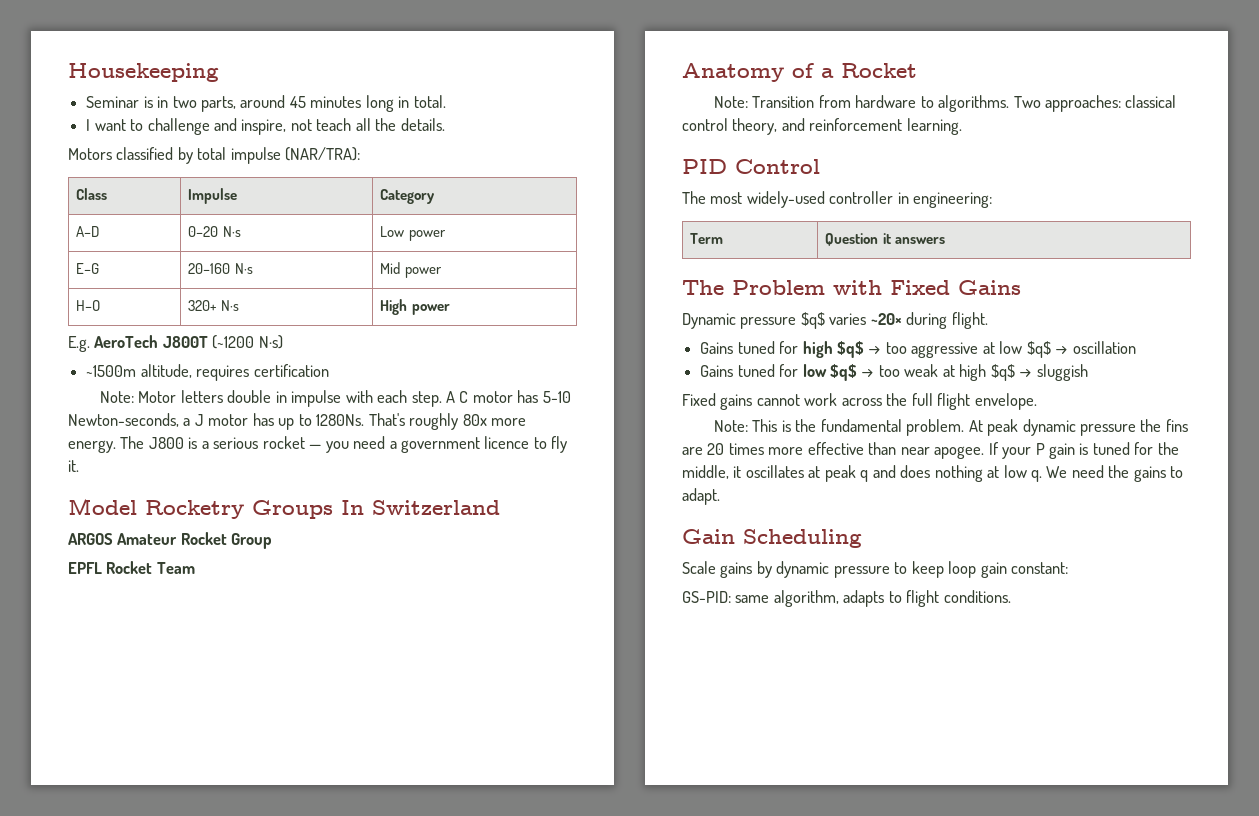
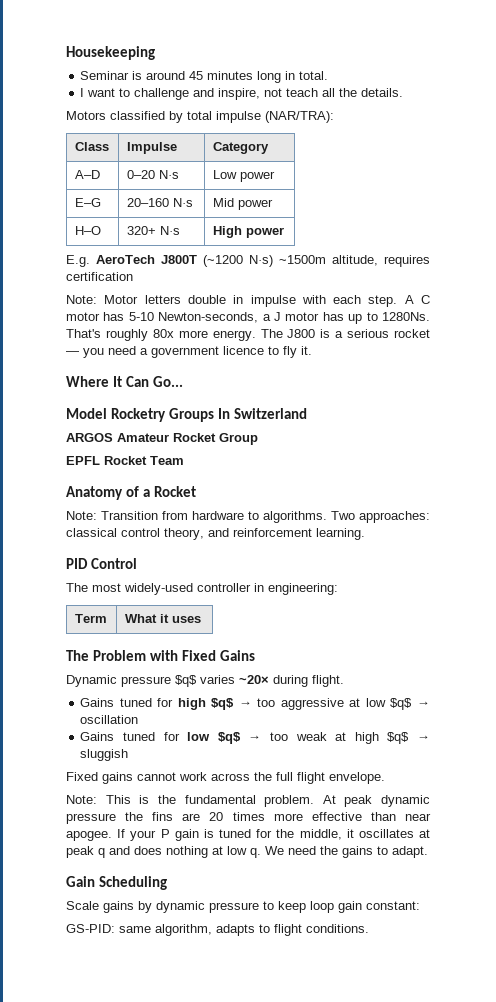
- Seminar is in two parts, around 45 minutes long in total.
+ Seminar is around 45 minutes long in total.
- E.g. AeroTech J800T (~1200 N·s)
- ~1500m altitude, requires certification
+ E.g. AeroTech J800T (~1200 N·s) ~1500m altitude, requires certification
+ Where It Can Go...
- Term | Question it answers
+ Term | What it uses

